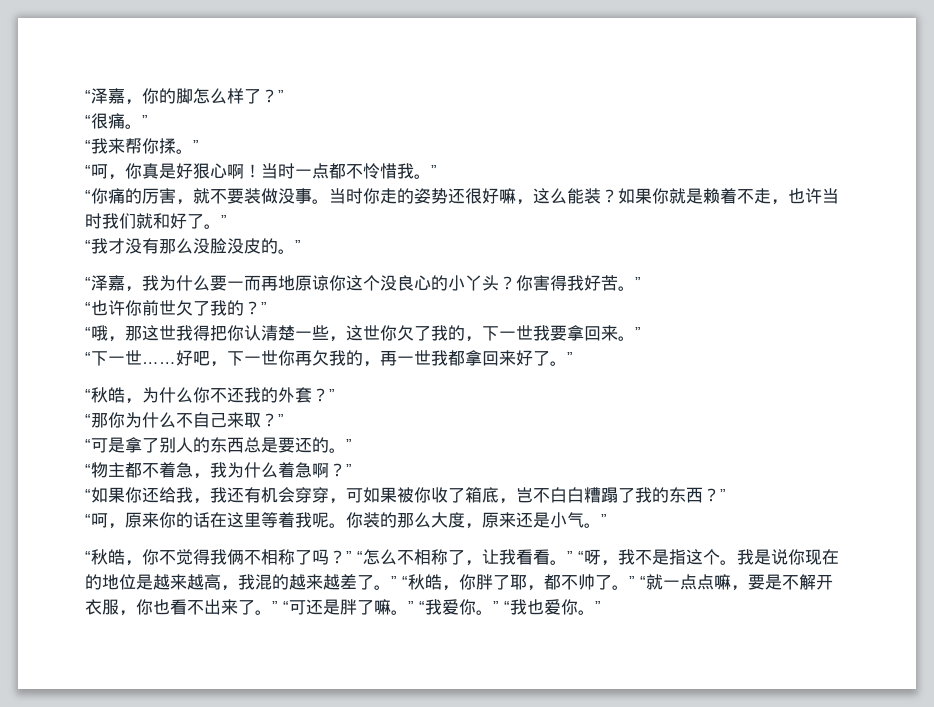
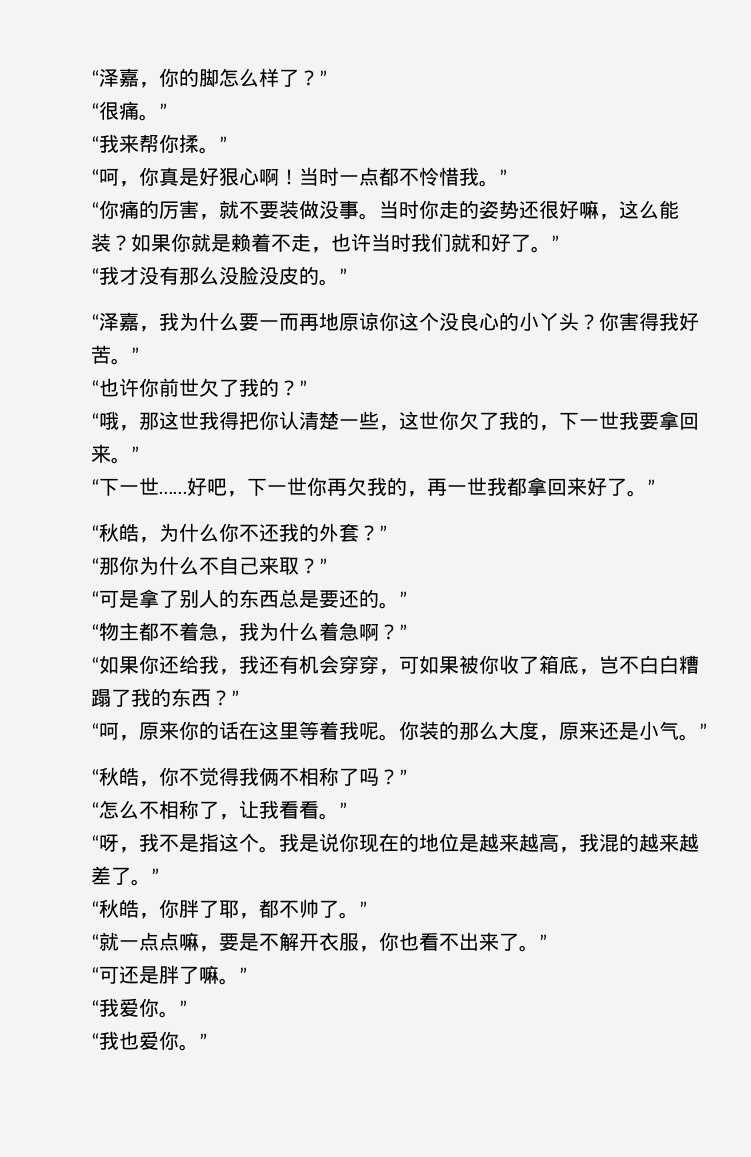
- “秋皓，你不觉得我俩不相称了吗？” “怎么不相称了，让我看看。” “呀，我不是指这个。
+ “秋皓，你不觉得我俩不相称了吗？”
+ “怎么不相称了，让我看看。”
+ “呀，我不是指这个。
- 我是说你现在的地位是越来越高，我混的越来越差了。” “秋皓，你胖了耶，都不帅了。” “就一点点嘛，要是不解开衣服，你也看不出来了。” “可还是胖了嘛。” “我爱你。” “我也爱你。”
+ 我是说你现在的地位是越来越高，我混的越来越差了。”
+ “秋皓，你胖了耶，都不帅了。”
+ “就一点点嘛，要是不解开衣服，你也看不出来了。”
+ “可还是胖了嘛。”
+ “我爱你。”
+ “我也爱你。”

